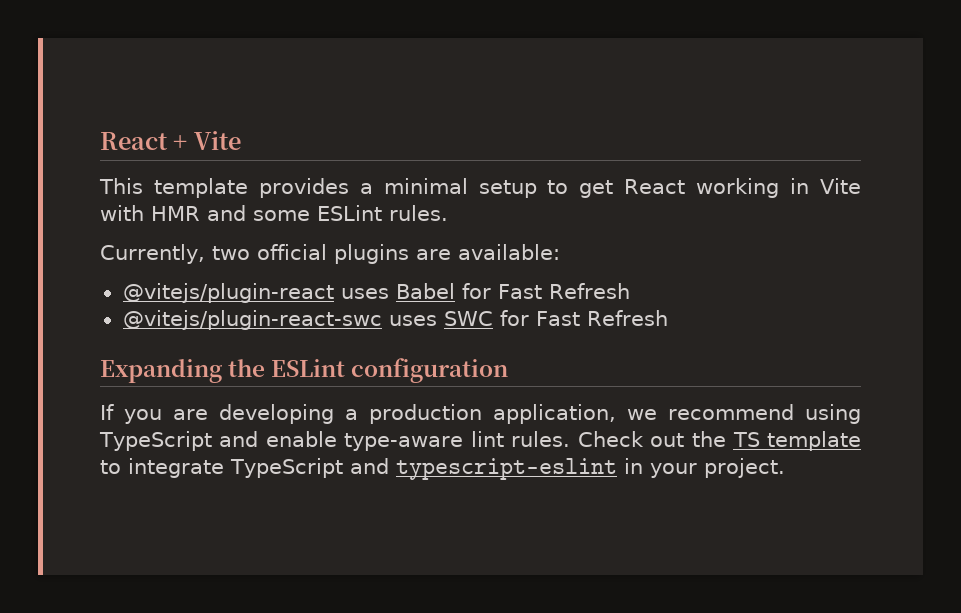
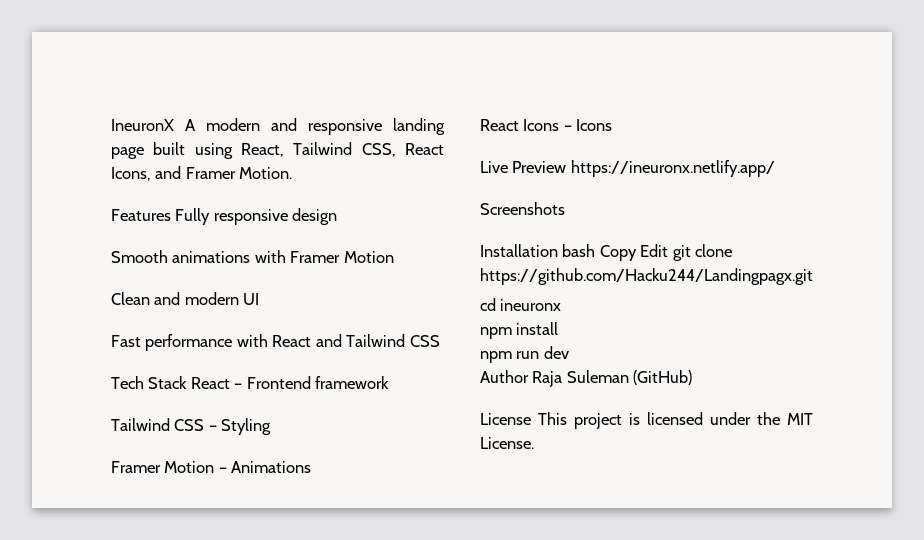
- React + Vite
- This template provides a minimal setup to get React working in Vite with HMR and some ESLint rules.
- Currently, two official plugins are available:
- @vitejs/plugin-react uses Babel for Fast Refresh
- @vitejs/plugin-react-swc uses SWC for Fast Refresh
- Expanding the ESLint configuration
- If you are developing a production application, we recommend using TypeScript and enable type-aware lint rules. Check out the TS template to integrate TypeScript and typescript-eslint in your project.
+ IneuronX A modern and responsive landing page built using React, Tailwind CSS, React Icons, and Framer Motion.
+ Features Fully responsive design
+ Smooth animations with Framer Motion
+ Clean and modern UI
+ Fast performance with React and Tailwind CSS
+ Tech Stack React – Frontend framework
+ Tailwind CSS – Styling
+ Framer Motion – Animations
+ React Icons – Icons
+ Live Preview https://ineuronx.netlify.app/
+ Screenshots
+ Installation bash Copy Edit git clone https://github.com/Hacku244/Landingpagx.git
+ cd ineuronx
+ npm install
+ npm run dev
+ Author Raja Suleman (GitHub)
+ License This project is licensed under the MIT License.

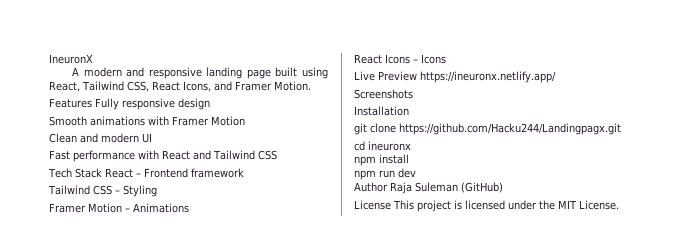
- IneuronX A modern and responsive landing page built using React, Tailwind CSS, React Icons, and Framer Motion.
+ IneuronX
+ A modern and responsive landing page built using React, Tailwind CSS, React Icons, and Framer Motion.
- Installation bash Copy Edit git clone https://github.com/Hacku244/Landingpagx.git
+ Installation
+ git clone https://github.com/Hacku244/Landingpagx.git

